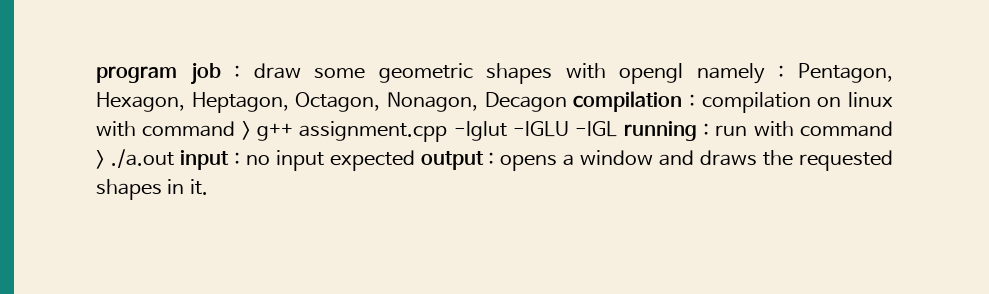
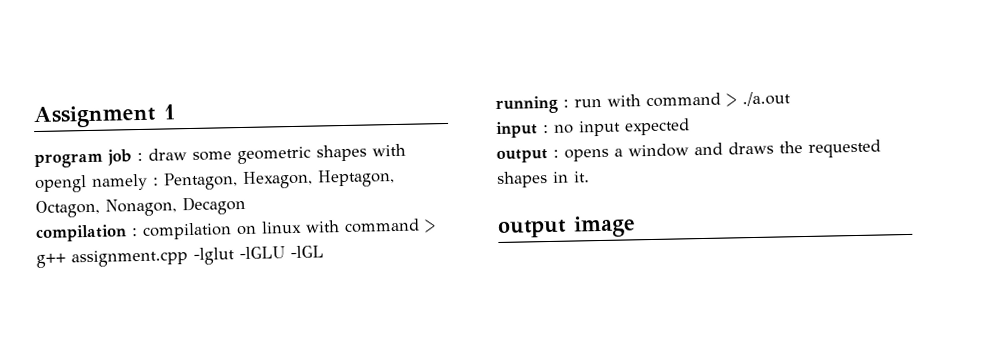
+ Assignment 1
- program job : draw some geometric shapes with opengl namely : Pentagon, Hexagon, Heptagon, Octagon, Nonagon, Decagon compilation : compilation on linux with command > g++ assignment.cpp -lglut -lGLU -lGL running : run with command > ./a.out input : no input expected output : opens a window and draws the requested shapes in it.
+ program job : draw some geometric shapes with opengl namely : Pentagon, Hexagon, Heptagon, Octagon, Nonagon, Decagon
+ compilation : compilation on linux with command > g++ assignment.cpp -lglut -lGLU -lGL
+ running : run with command > ./a.out
+ input : no input expected
+ output : opens a window and draws the requested shapes in it.
+ output image

